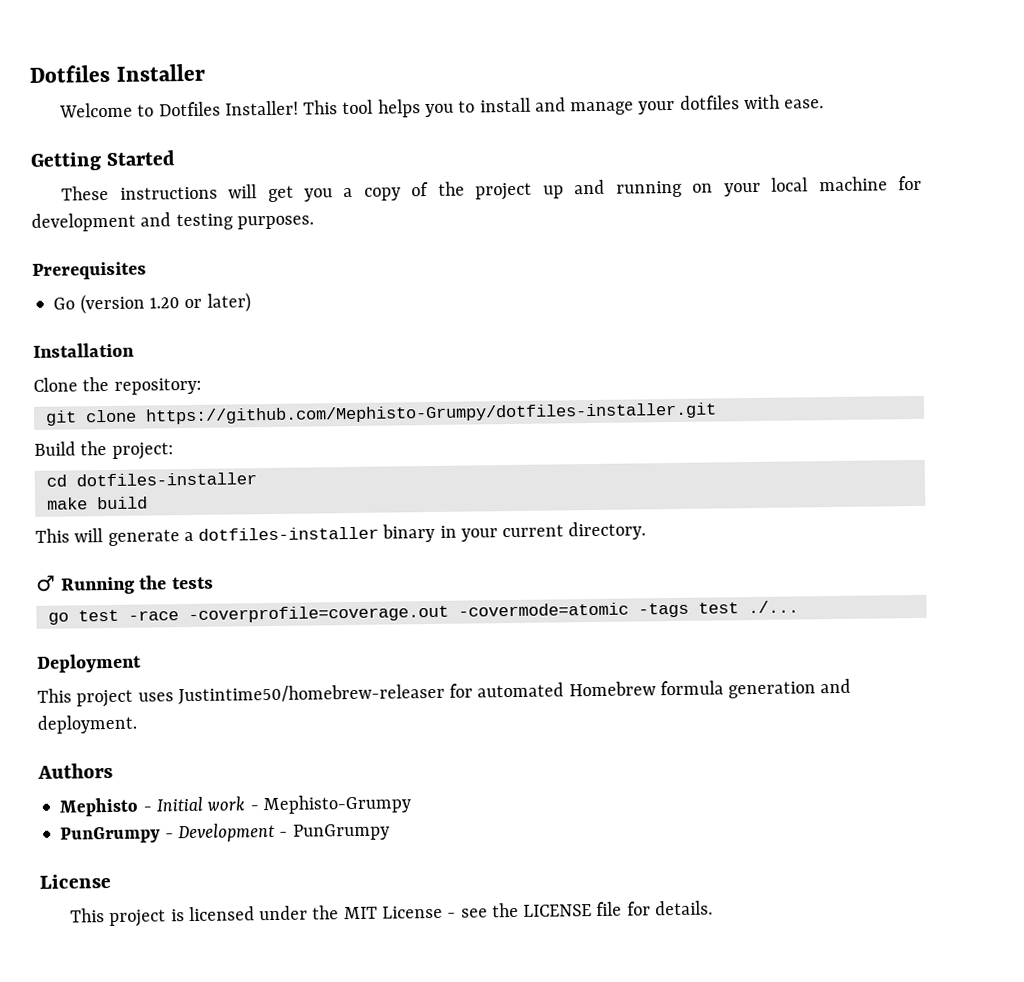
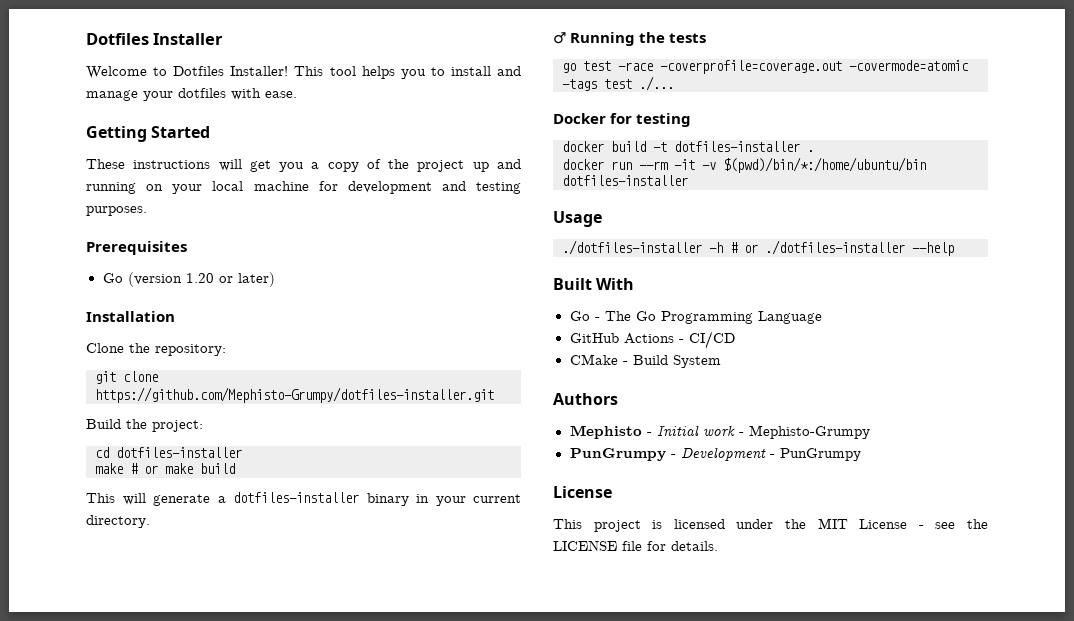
- make build
+ make # or make build
- Deployment
- This project uses Justintime50/homebrew-releaser for automated Homebrew formula generation and deployment.
+ Docker for testing
+ docker build -t dotfiles-installer .
+ docker run --rm -it -v $(pwd)/bin/*:/home/ubuntu/bin dotfiles-installer
+ Usage
+ ./dotfiles-installer -h # or ./dotfiles-installer --help
+ Built With
+ Go - The Go Programming Language
+ GitHub Actions - CI/CD
+ CMake - Build System

